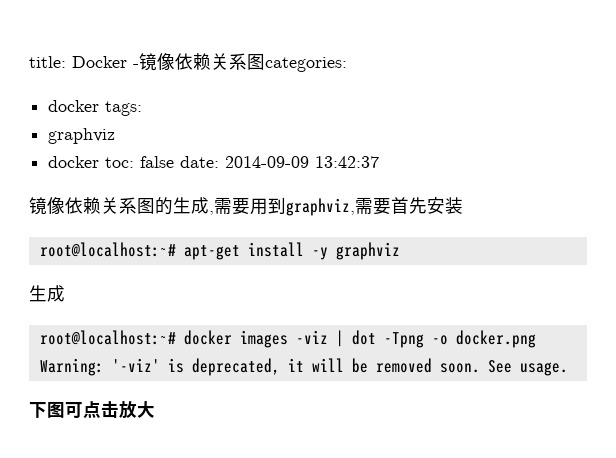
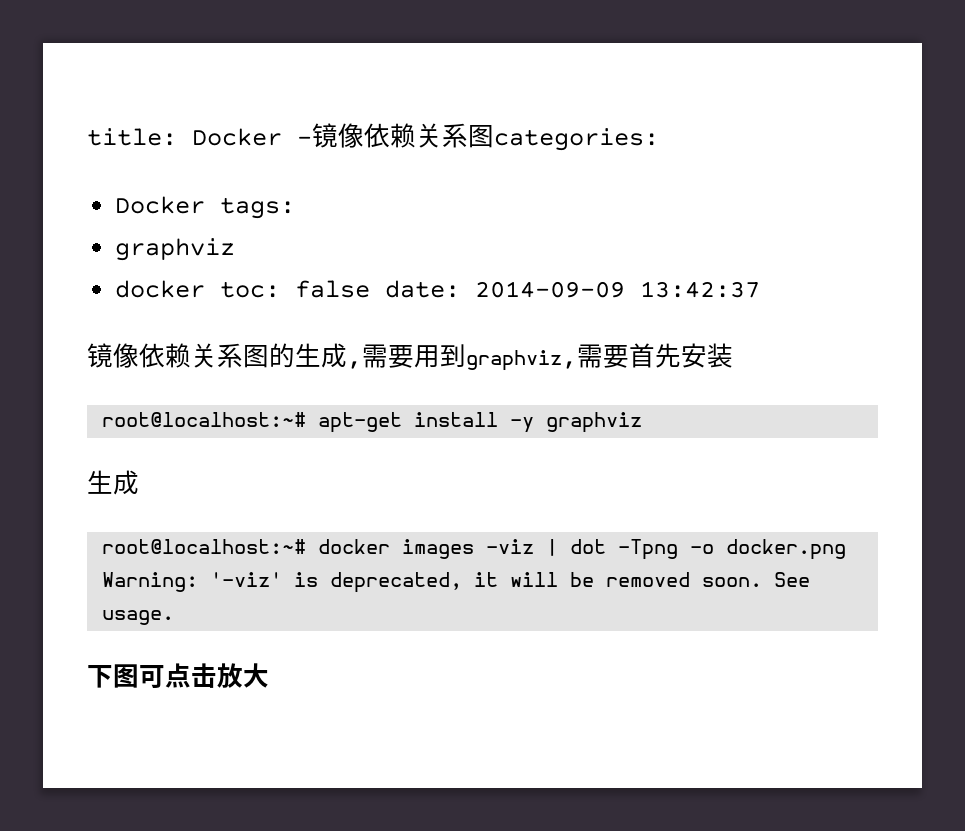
- docker tags:
+ Docker tags:

